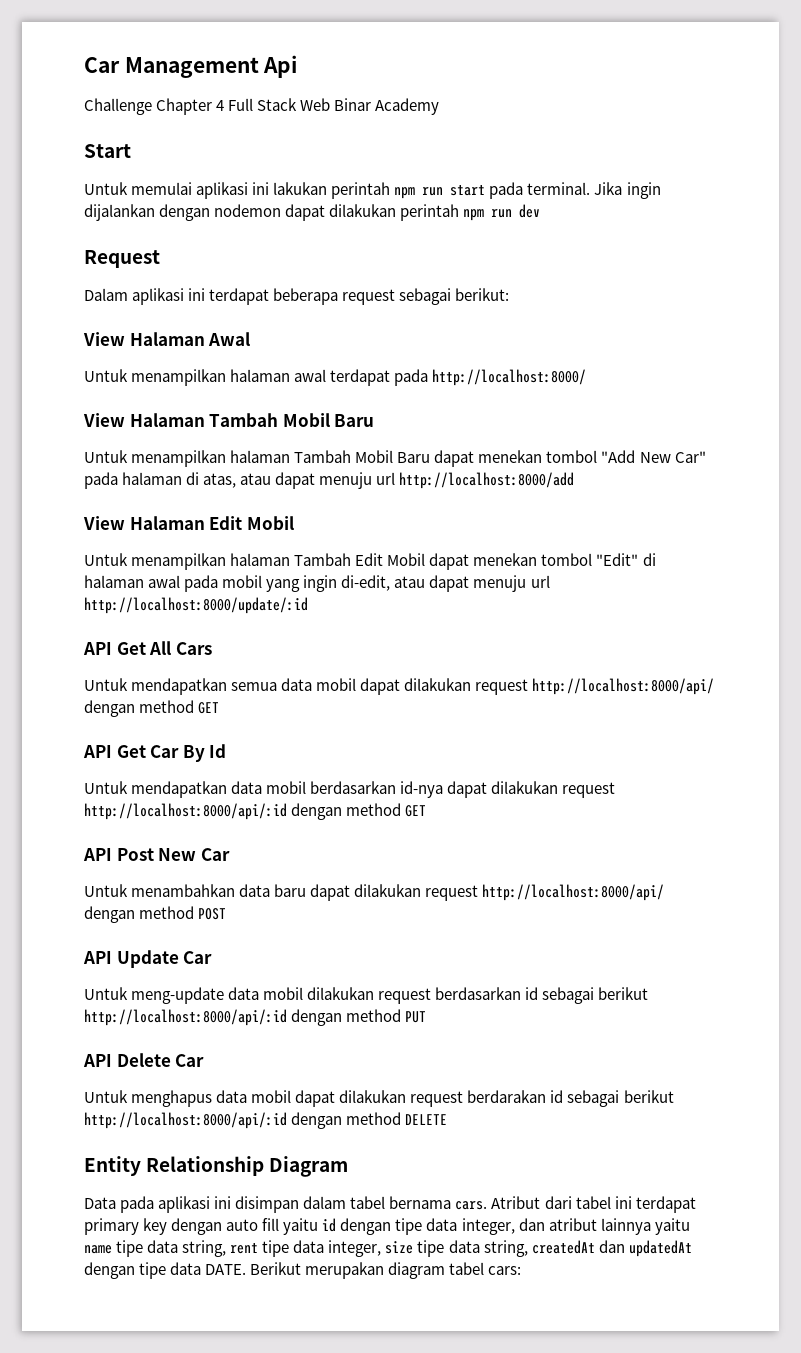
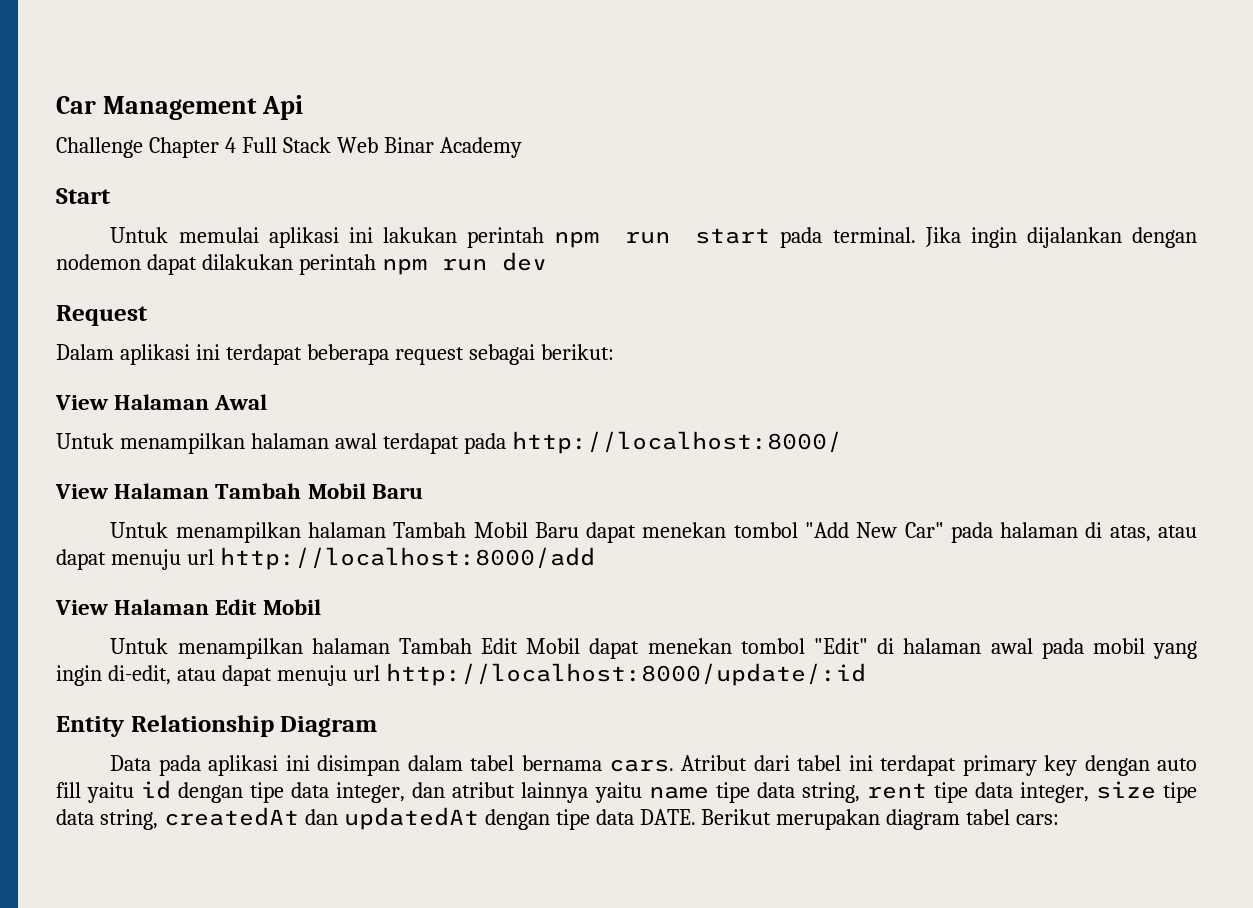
- API Get All Cars
- Untuk mendapatkan semua data mobil dapat dilakukan request http://localhost:8000/api/ dengan method GET
- API Get Car By Id
- Untuk mendapatkan data mobil berdasarkan id-nya dapat dilakukan request http://localhost:8000/api/:id dengan method GET
- API Post New Car
- Untuk menambahkan data baru dapat dilakukan request http://localhost:8000/api/ dengan method POST
- API Update Car
- Untuk meng-update data mobil dilakukan request berdasarkan id sebagai berikut http://localhost:8000/api/:id dengan method PUT
- API Delete Car
- Untuk menghapus data mobil dapat dilakukan request berdarakan id sebagai berikut http://localhost:8000/api/:id dengan method DELETE

